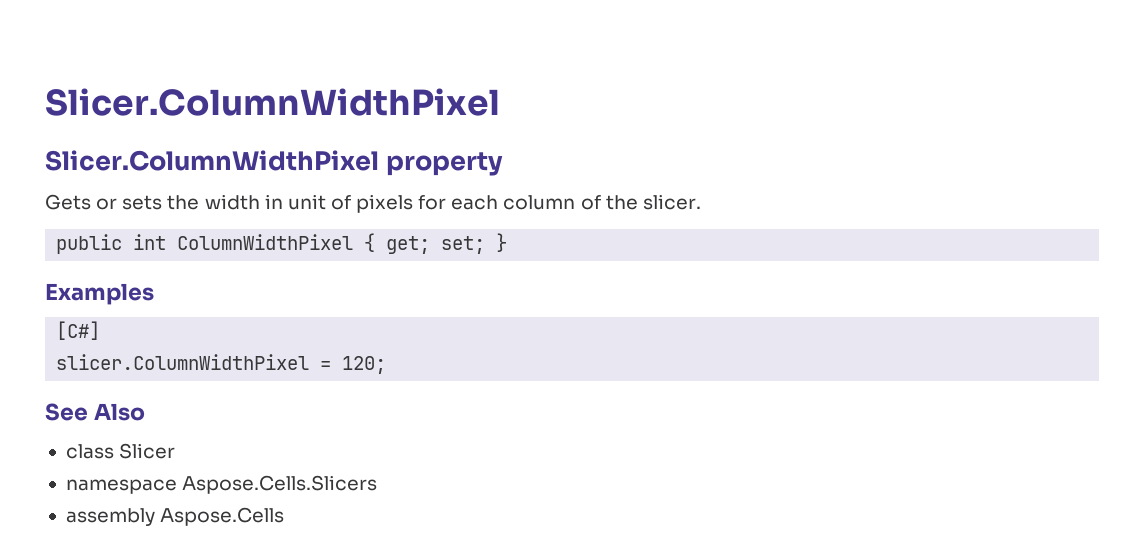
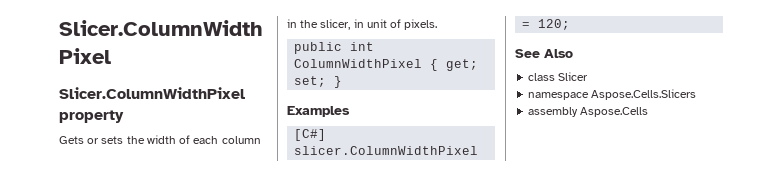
- Gets or sets the width in unit of pixels for each column of the slicer.
+ Gets or sets the width of each column in the slicer, in unit of pixels.

